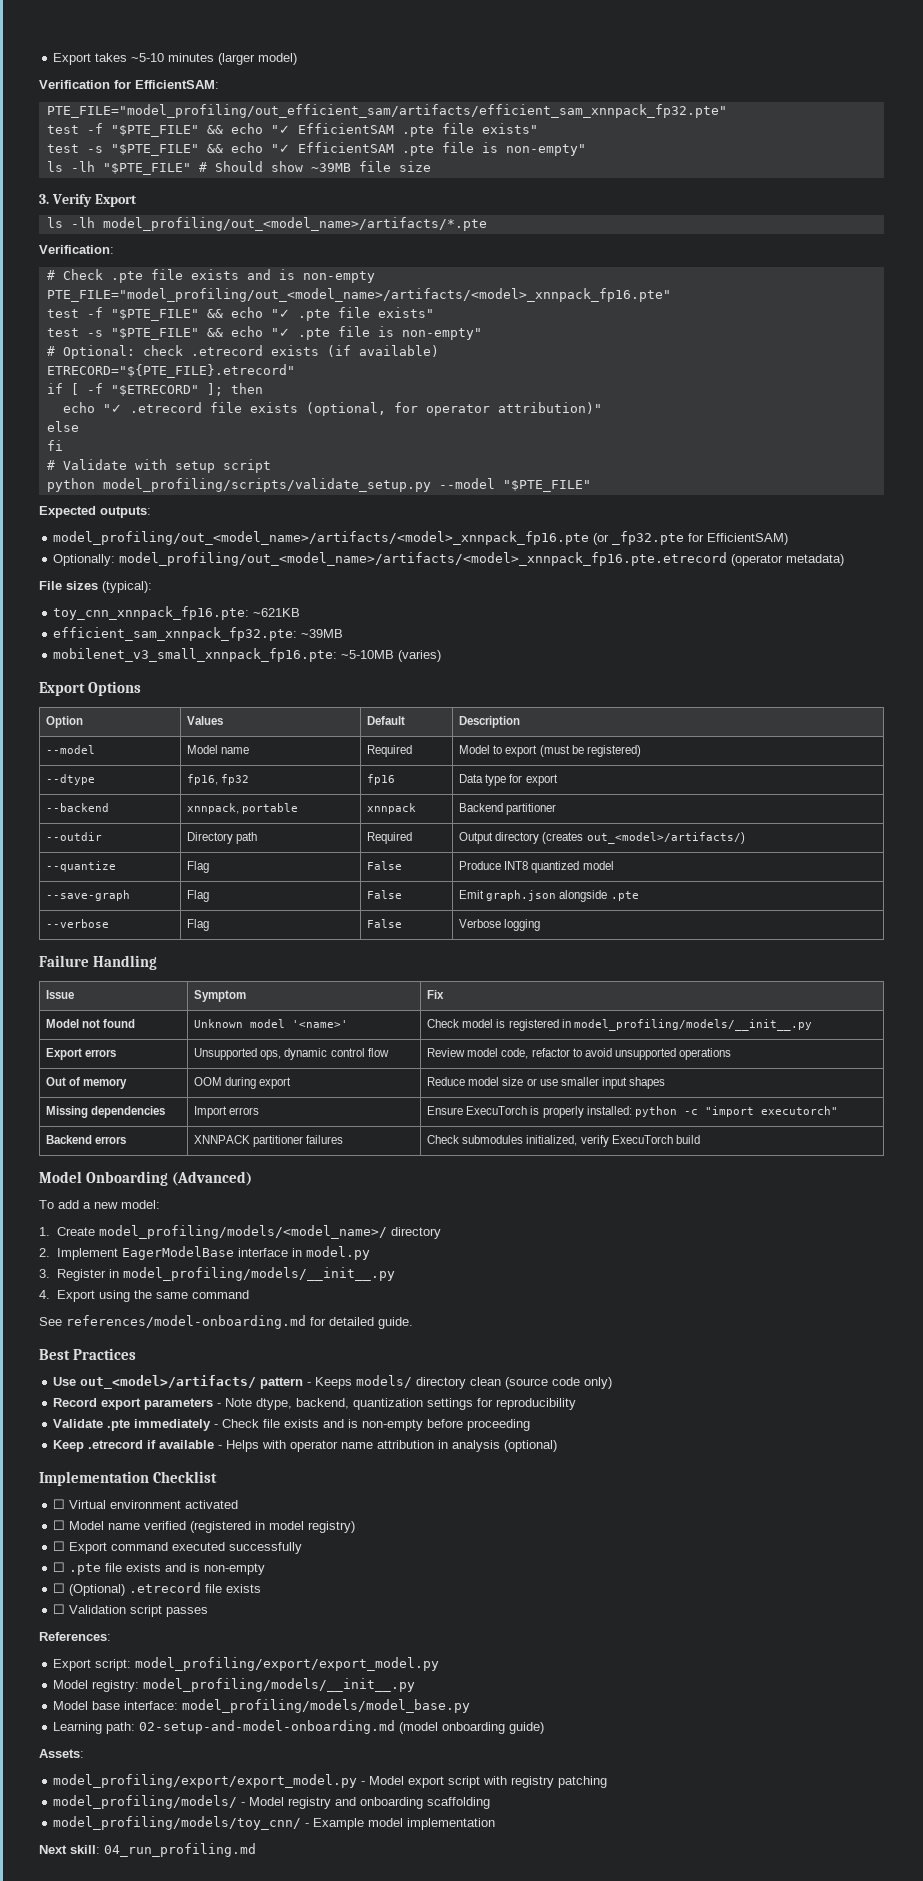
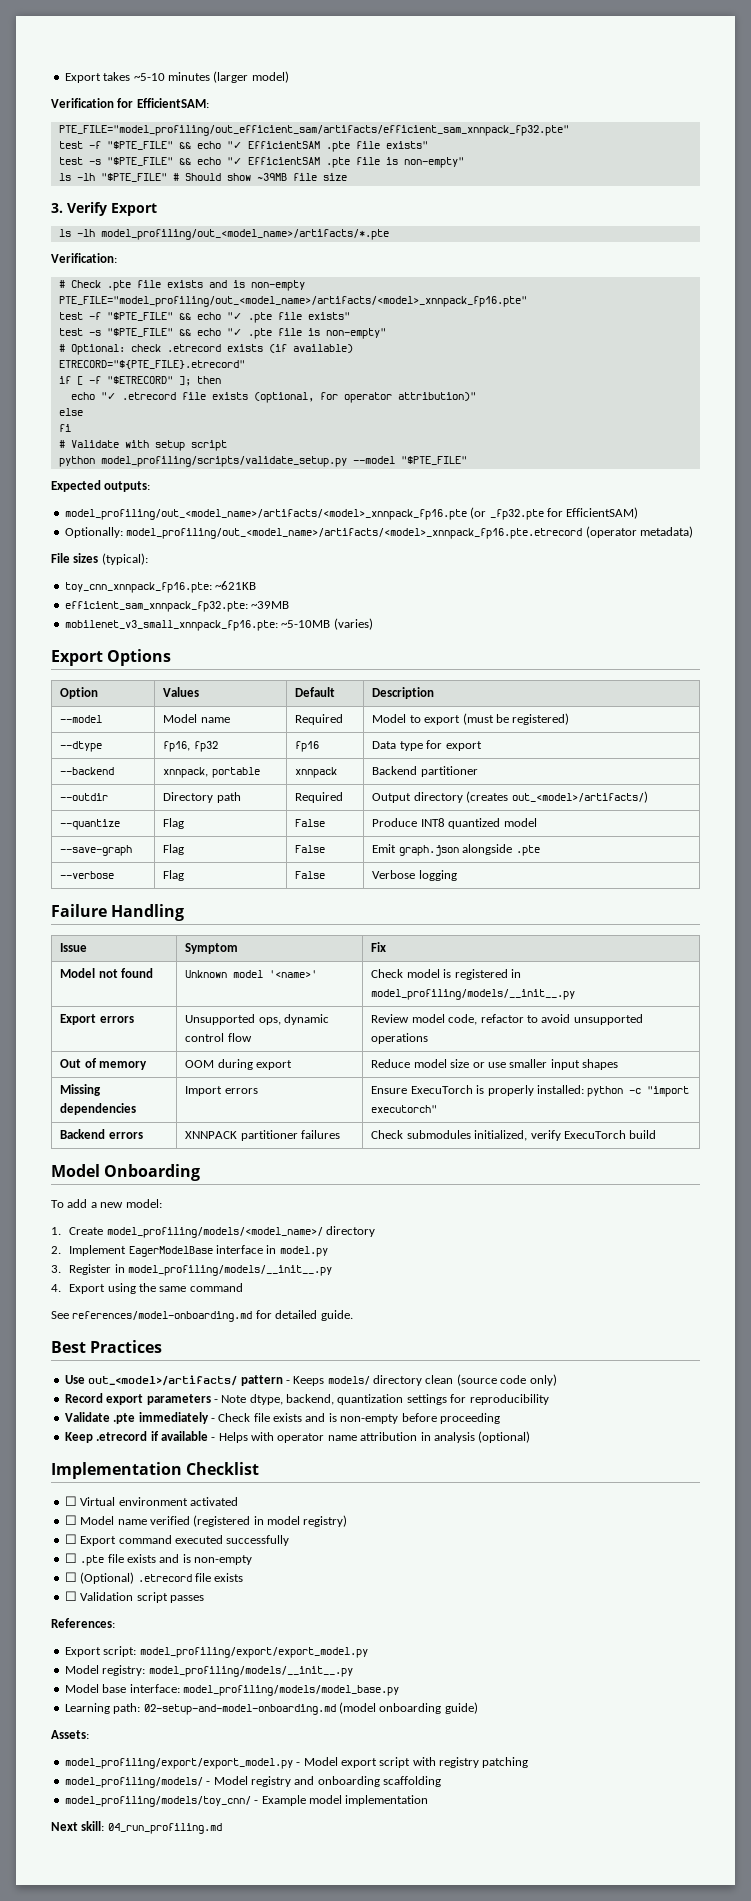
- Model Onboarding (Advanced)
+ Model Onboarding

